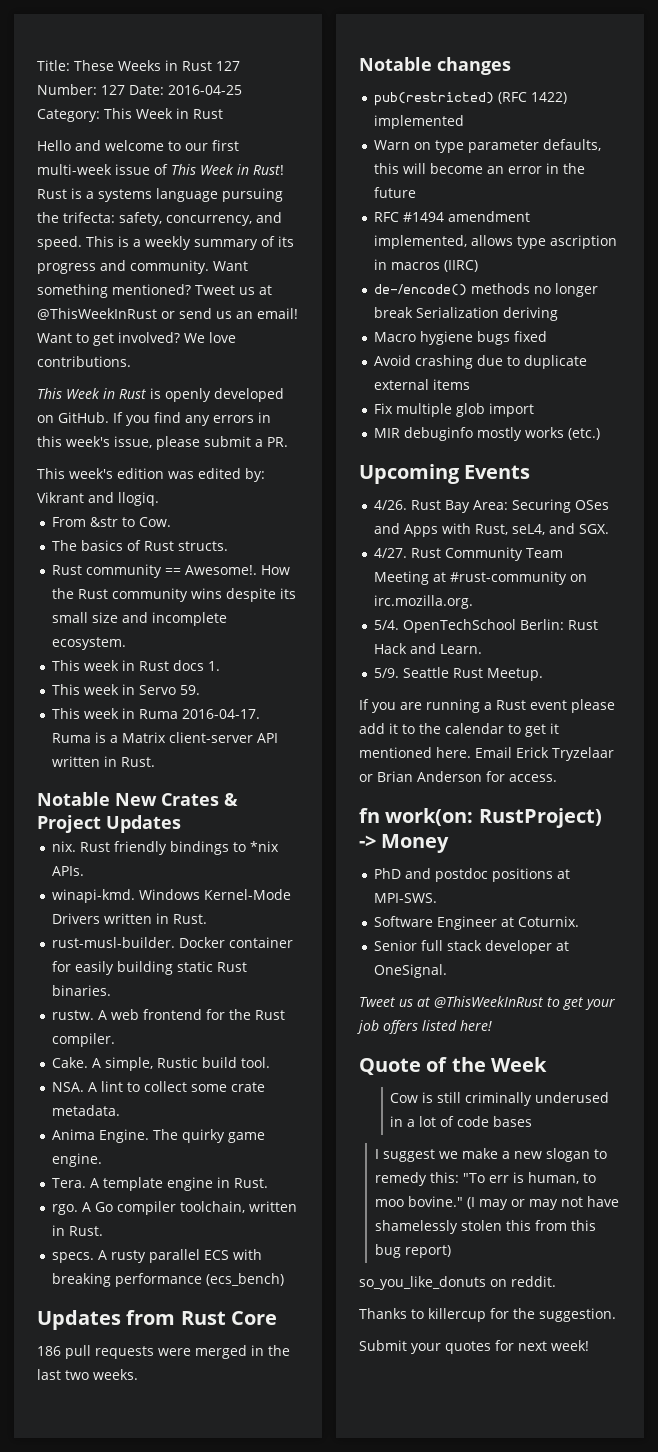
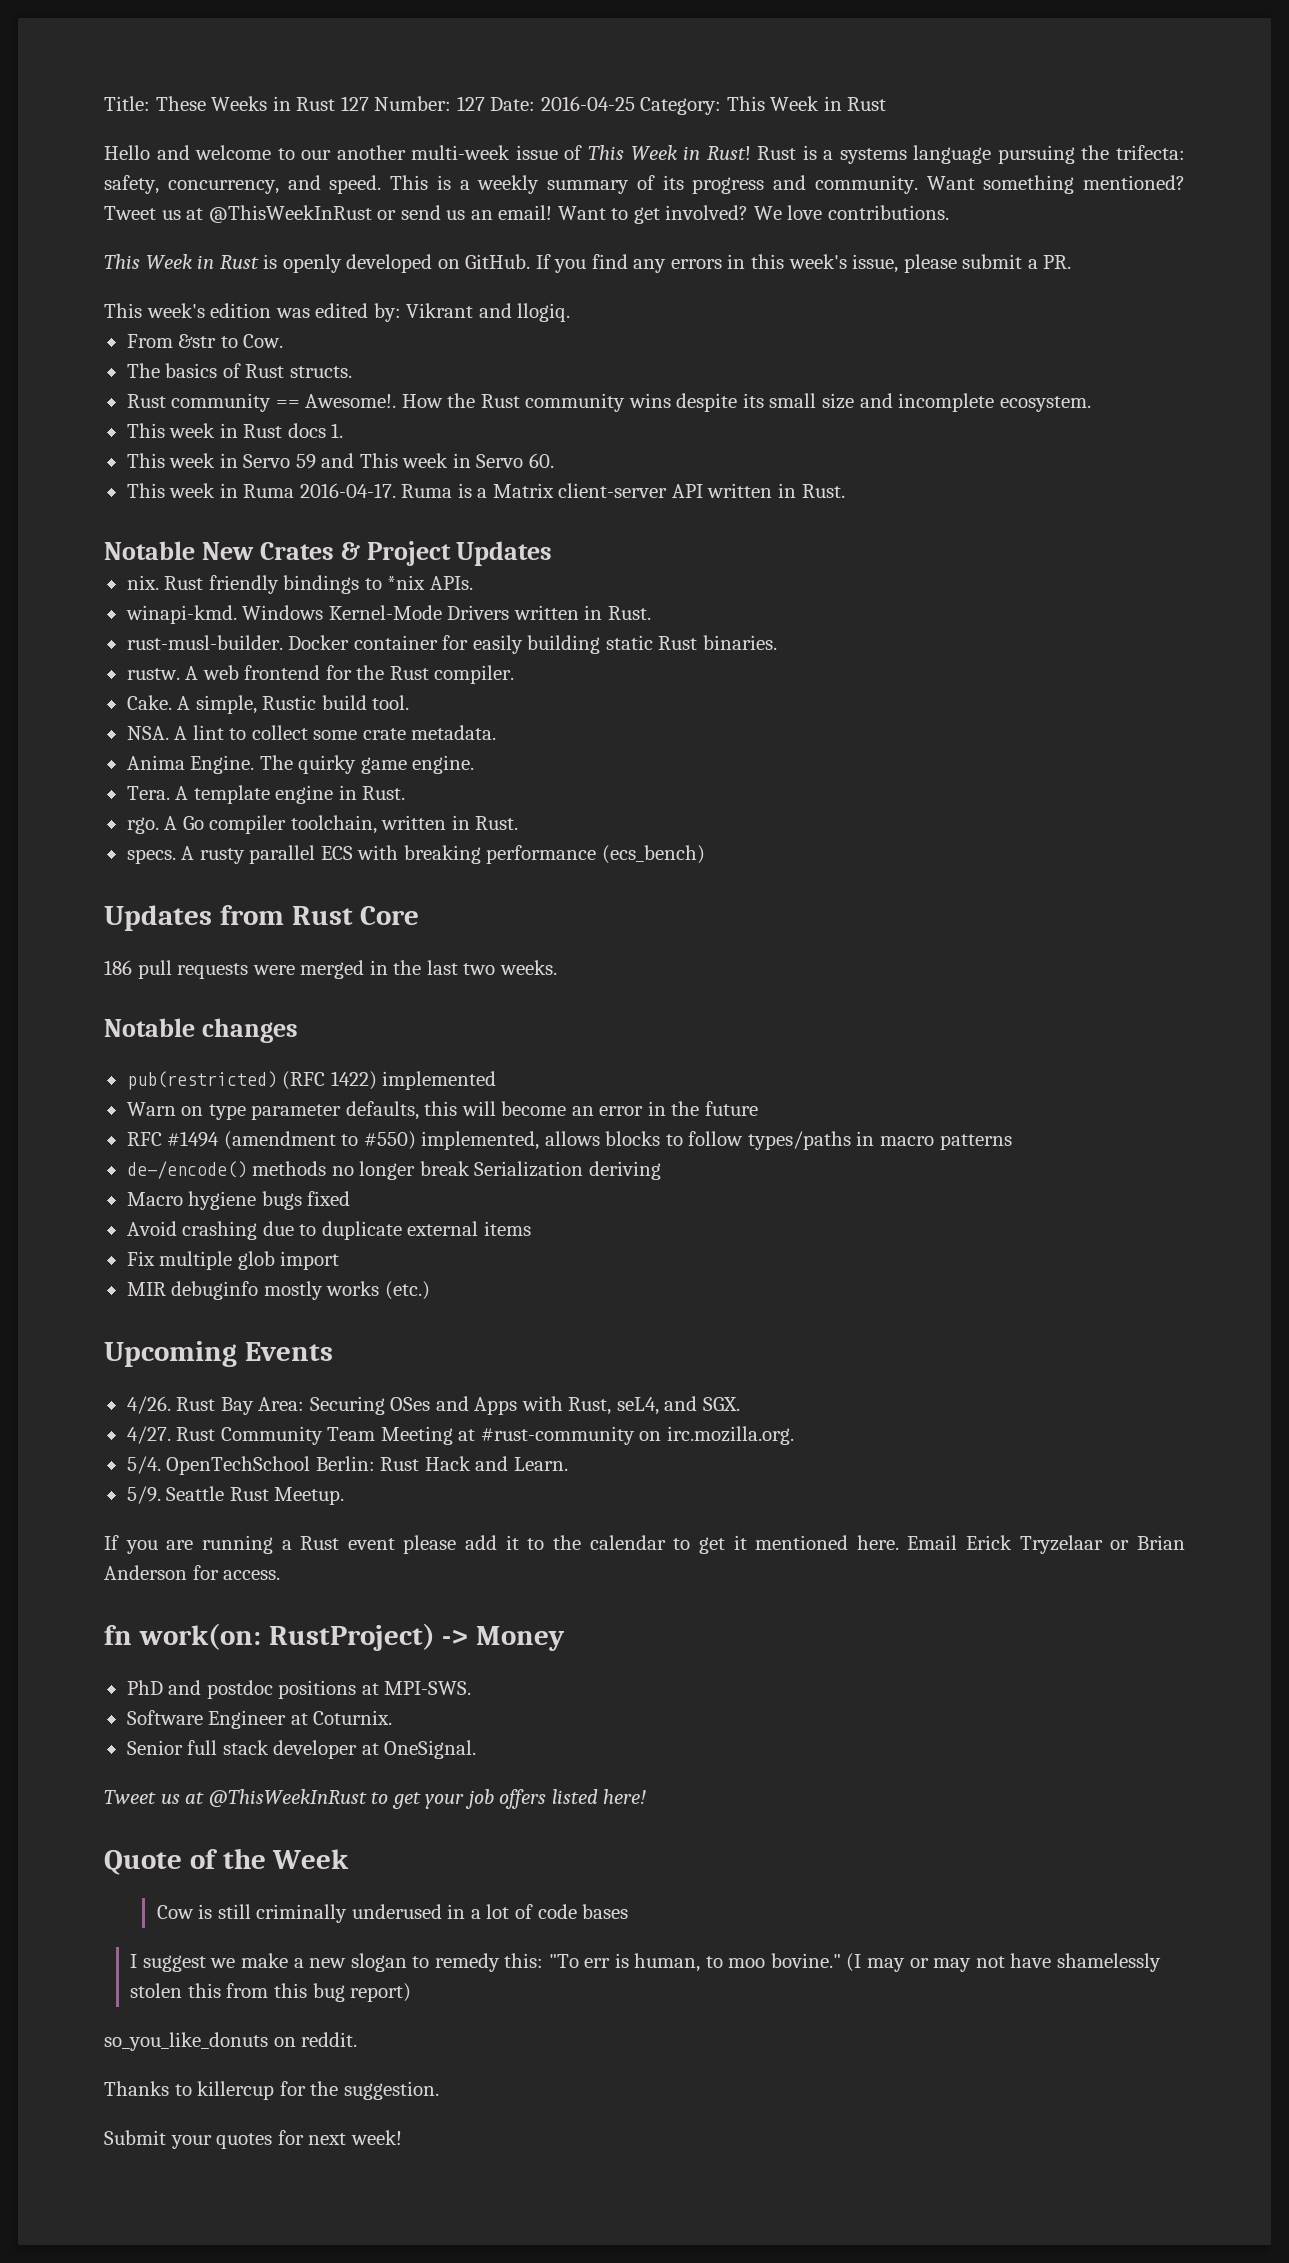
- Hello and welcome to our first multi-week issue of This Week in Rust!
+ Hello and welcome to our another multi-week issue of This Week in Rust!
- This week in Servo 59.
+ This week in Servo 59 and This week in Servo 60.
- RFC #1494 amendment implemented, allows type ascription in macros (IIRC)
+ RFC #1494 (amendment to #550) implemented, allows blocks to follow types/paths in macro patterns

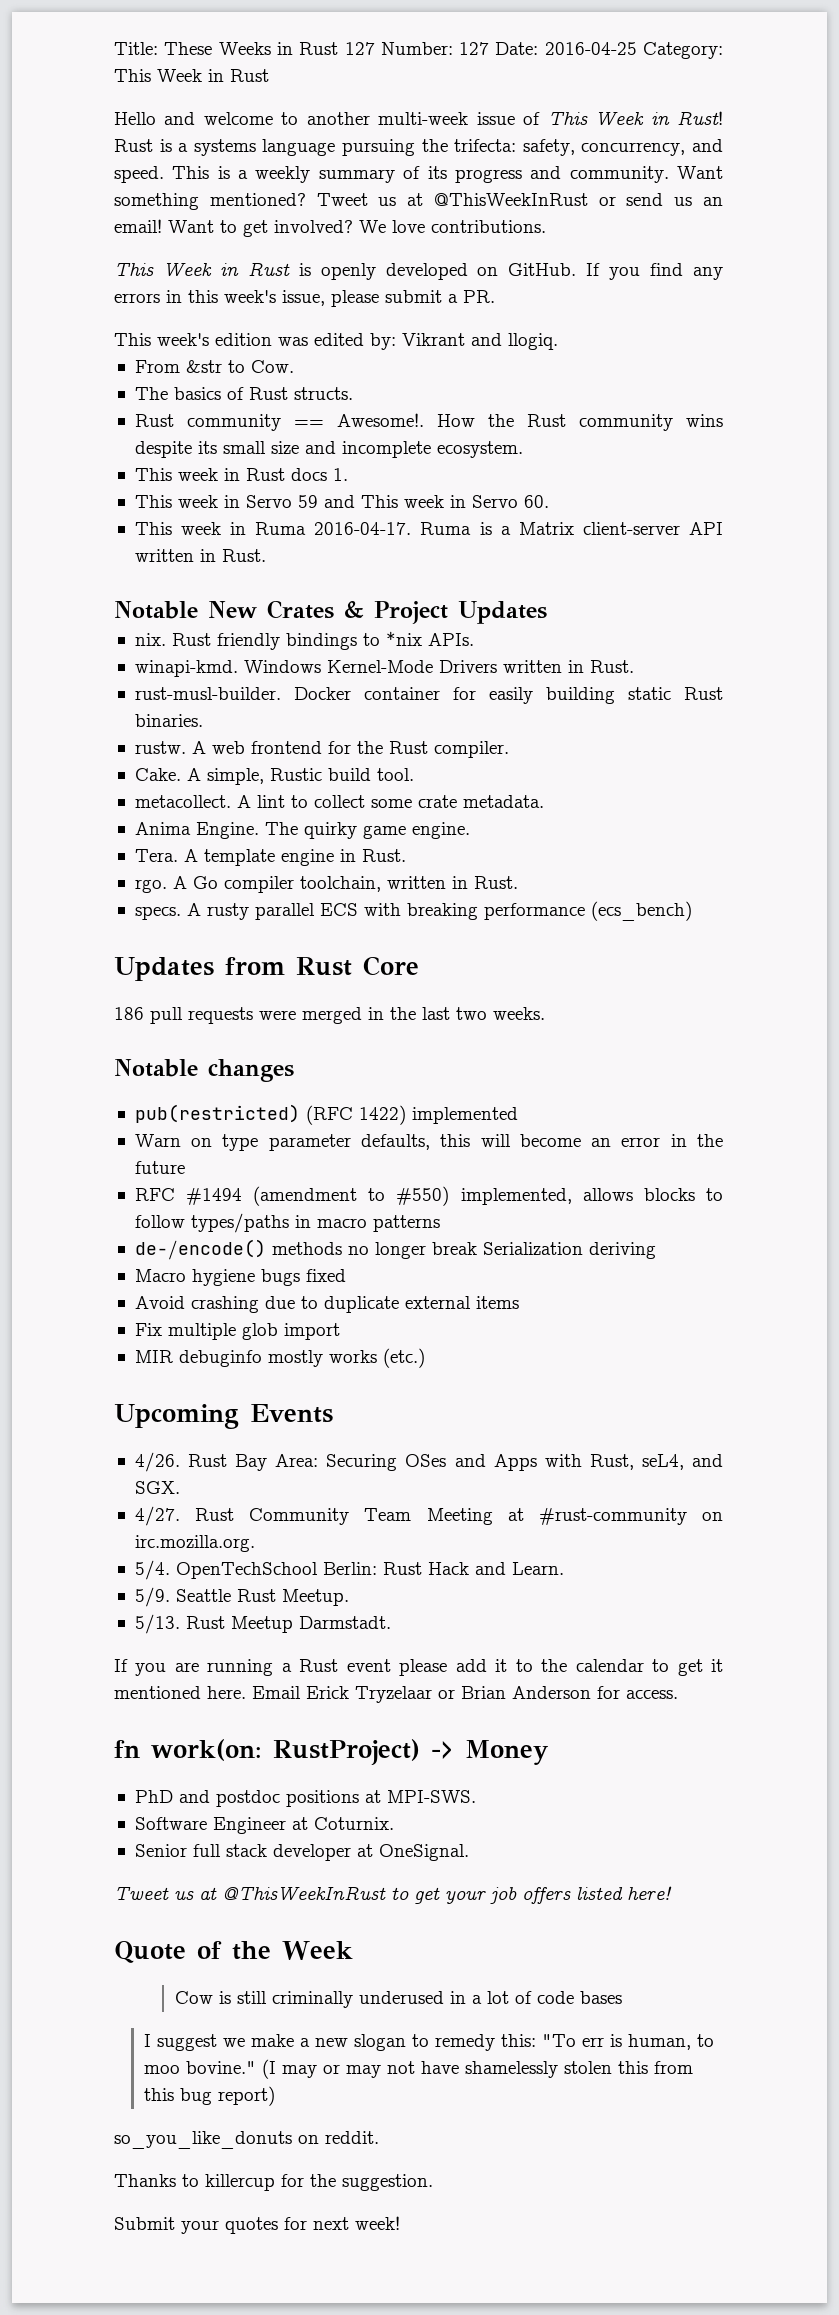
- Hello and welcome to our another multi-week issue of This Week in Rust!
+ Hello and welcome to another multi-week issue of This Week in Rust!
- NSA. A lint to collect some crate metadata.
+ metacollect. A lint to collect some crate metadata.
+ 5/13. Rust Meetup Darmstadt.

